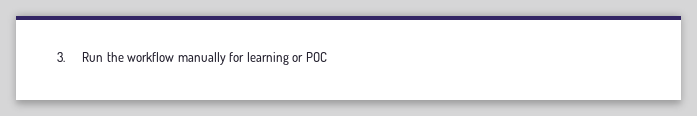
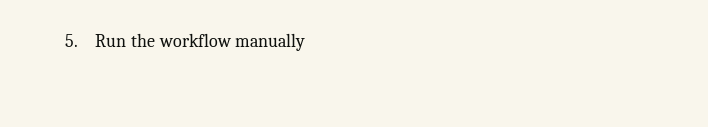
- 3. Run the workflow manually for learning or POC
+ 5. Run the workflow manually

